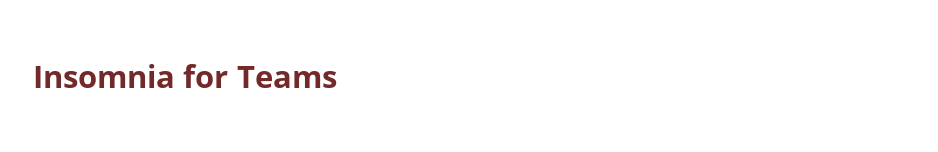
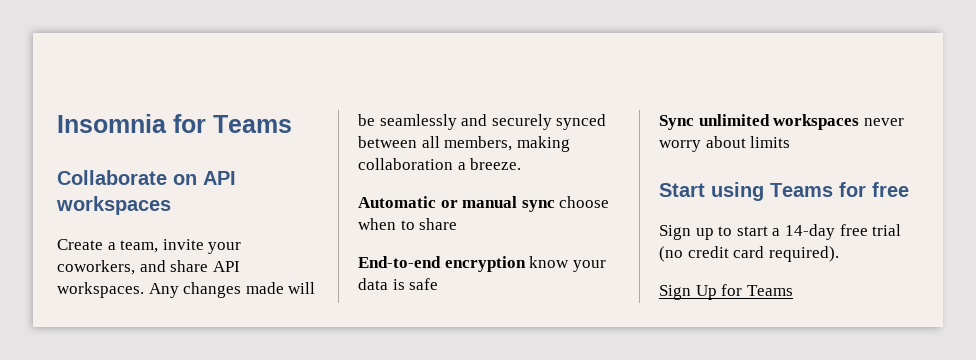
+ Collaborate on API workspaces
+ Create a team, invite your coworkers, and share API workspaces. Any changes made will be seamlessly and securely synced between all members, making collaboration a breeze.
+ Automatic or manual sync choose when to share
+ End-to-end encryption know your data is safe
+ Sync unlimited workspaces never worry about limits
+ Start using Teams for free
+ Sign up to start a 14-day free trial (no credit card required).
+ Sign Up for Teams

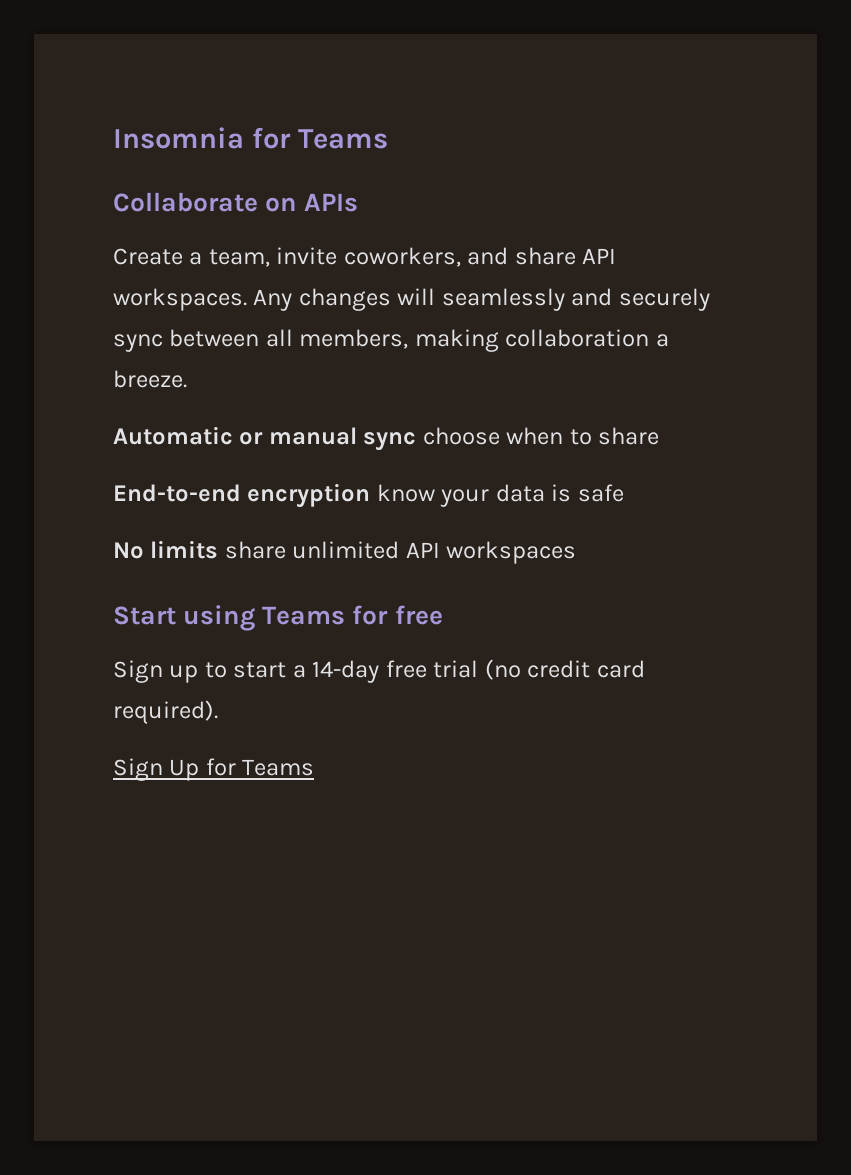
- Collaborate on API workspaces
+ Collaborate on APIs
- Create a team, invite your coworkers, and share API workspaces.
+ Create a team, invite coworkers, and share API workspaces.
- Any changes made will be seamlessly and securely synced between all members, making collaboration a breeze.
+ Any changes will seamlessly and securely sync between all members, making collaboration a breeze.
- Sync unlimited workspaces never worry about limits
+ No limits share unlimited API workspaces

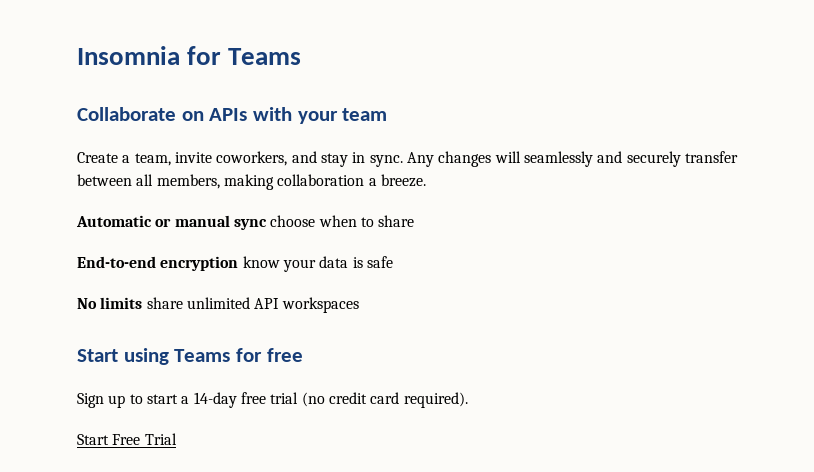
- Collaborate on APIs
+ Collaborate on APIs with your team
- Create a team, invite coworkers, and share API workspaces.
+ Create a team, invite coworkers, and stay in sync.
- Any changes will seamlessly and securely sync between all members, making collaboration a breeze.
+ Any changes will seamlessly and securely transfer between all members, making collaboration a breeze.
- Sign Up for Teams
+ Start Free Trial

